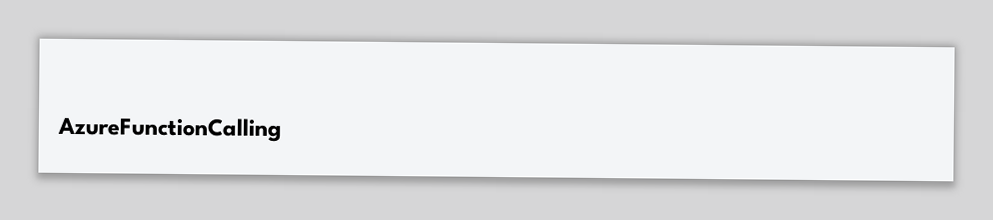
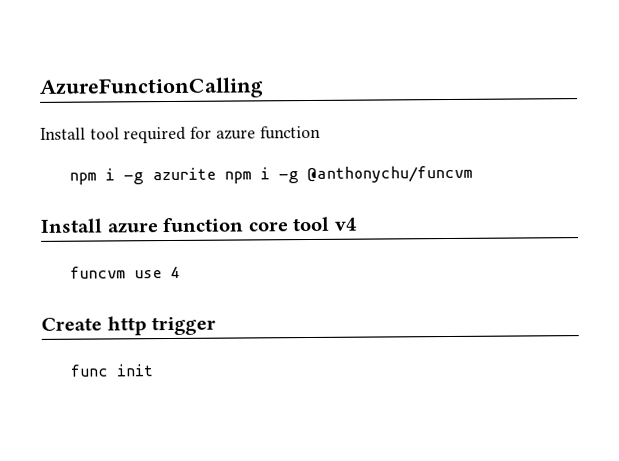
+ Install tool required for azure function
+ npm i -g azurite npm i -g @anthonychu/funcvm
+ Install azure function core tool v4
+ funcvm use 4
+ Create http trigger
+ func init

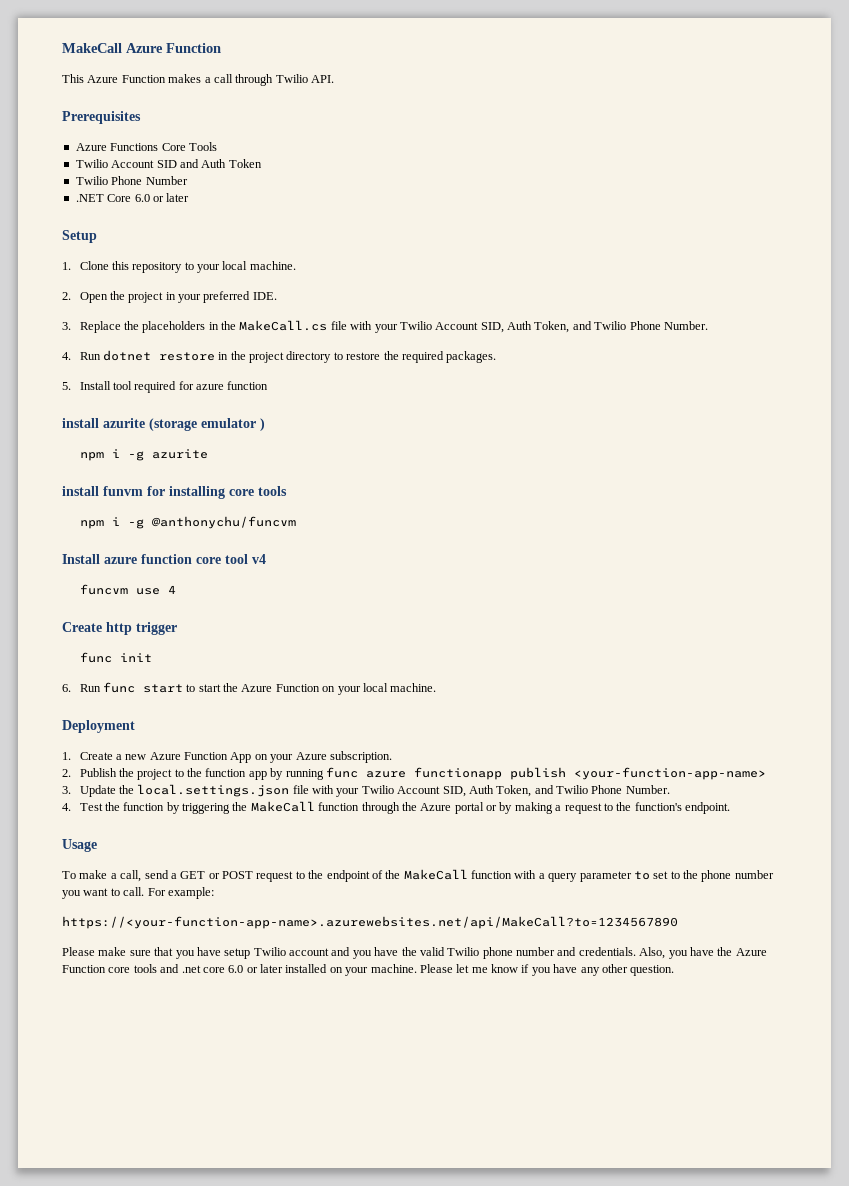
- AzureFunctionCalling
- Install tool required for azure function
+ MakeCall Azure Function
+ This Azure Function makes a call through Twilio API.
+ Prerequisites
+ Azure Functions Core Tools
+ Twilio Account SID and Auth Token
+ Twilio Phone Number
+ .NET Core 6.0 or later
+ Setup
+ 1. Clone this repository to your local machine.
+ 2. Open the project in your preferred IDE.
+ 3. Replace the placeholders in the MakeCall.cs file with your Twilio Account SID, Auth Token, and Twilio Phone Number.
+ 4. Run dotnet restore in the project directory to restore the required packages.
+ 5. Install tool required for azure function
+ install azurite (storage emulator )
- npm i -g azurite npm i -g @anthonychu/funcvm
+ npm i -g azurite
+ install funvm for installing core tools
+ npm i -g @anthonychu/funcvm
+ 6. Run func start to start the Azure Function on your local machine.
+ Deployment
+ 1. Create a new Azure Function App on your Azure subscription.
+ 2. Publish the project to the function app by running func azure functionapp publish <your-function-app-name>
+ 3. Update the local.settings.json file with your Twilio Account SID, Auth Token, and Twilio Phone Number.
+ 4. Test the function by triggering the MakeCall function through the Azure portal or by making a request to the function's endpoint.
+ Usage
+ To make a call, send a GET or POST request to the endpoint of the MakeCall function with a query parameter to set to the phone number you want to call. For example:
+ https://<your-function-app-name>.azurewebsites.net/api/MakeCall?to=1234567890
+ Please make sure that you have setup Twilio account and you have the valid Twilio phone number and credentials. Also, you have the Azure Function core tools and .net core 6.0 or later installed on your machine. Please let me know if you have any other question.

